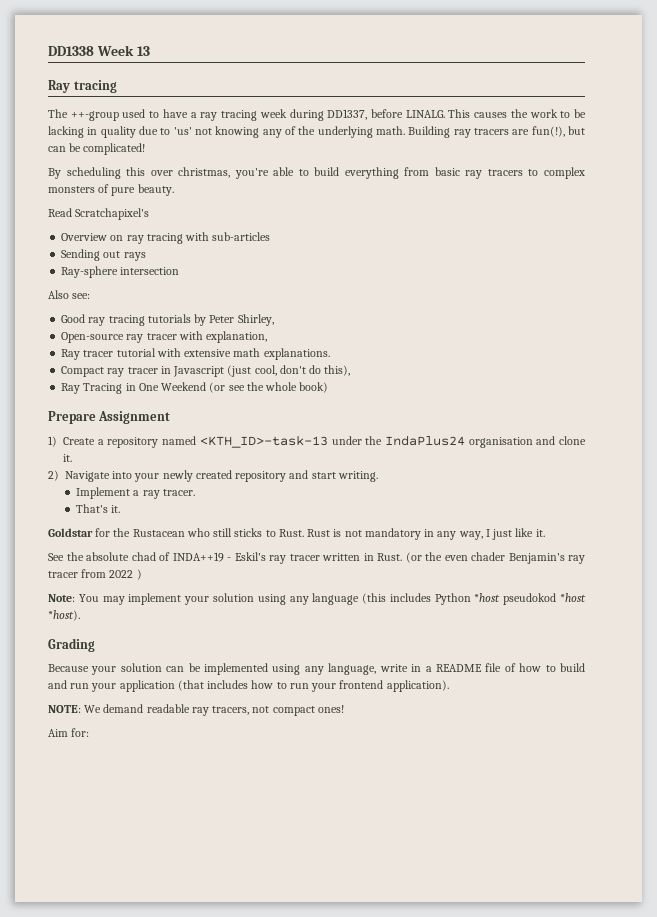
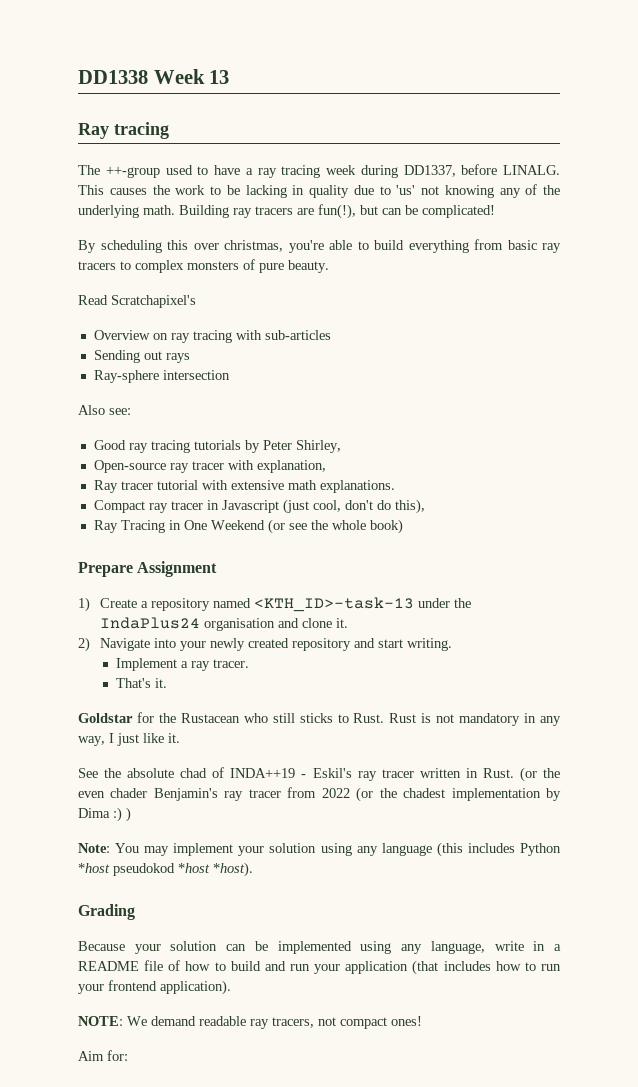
- (or the even chader Benjamin's ray tracer from 2022 )
+ (or the even chader Benjamin's ray tracer from 2022 (or the chadest implementation by Dima :) )

